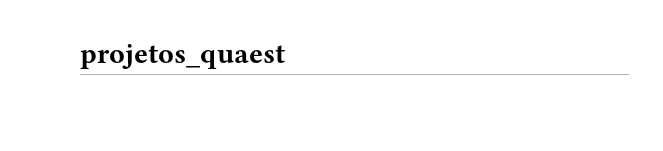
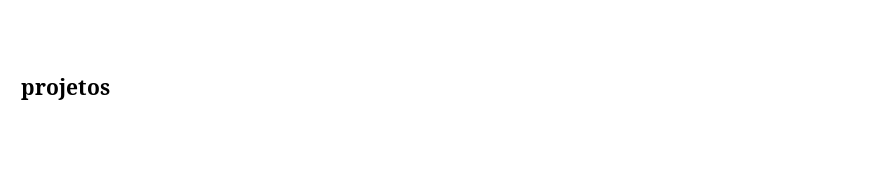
- projetos_quaest
+ projetos

